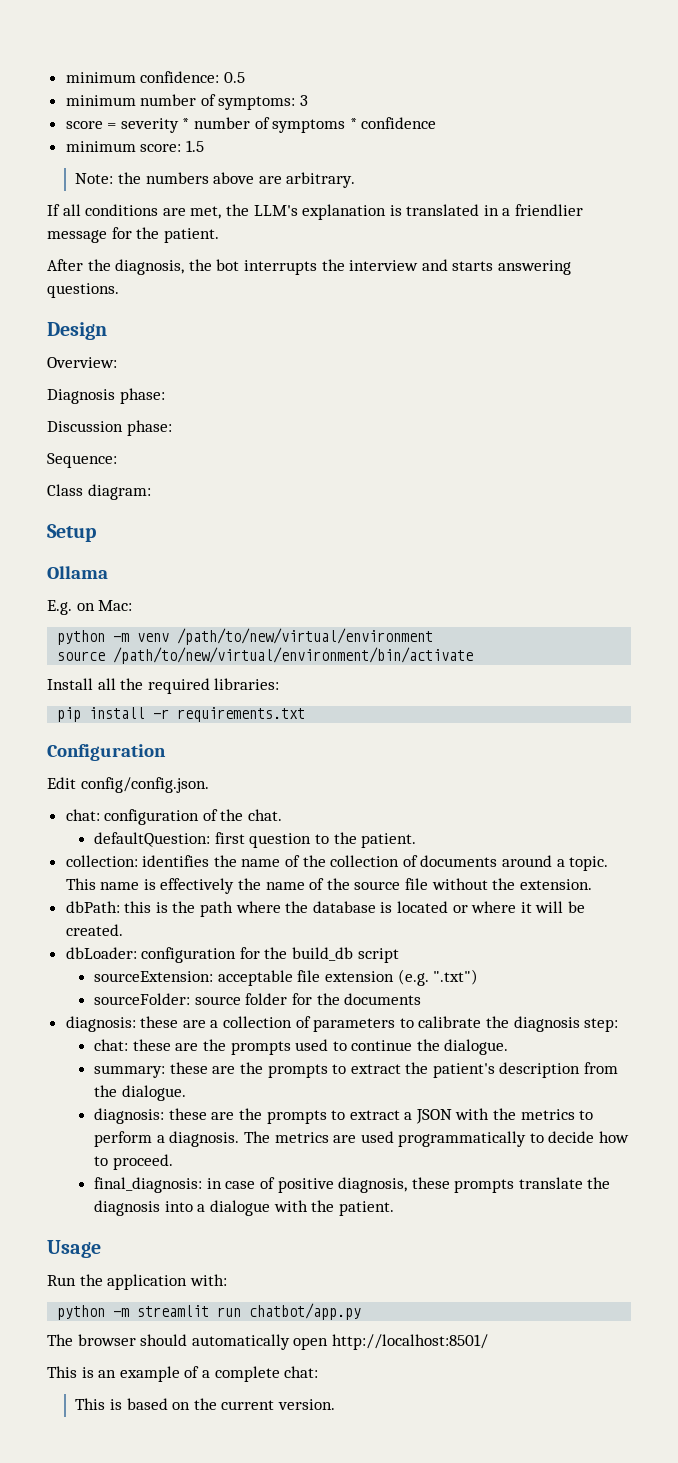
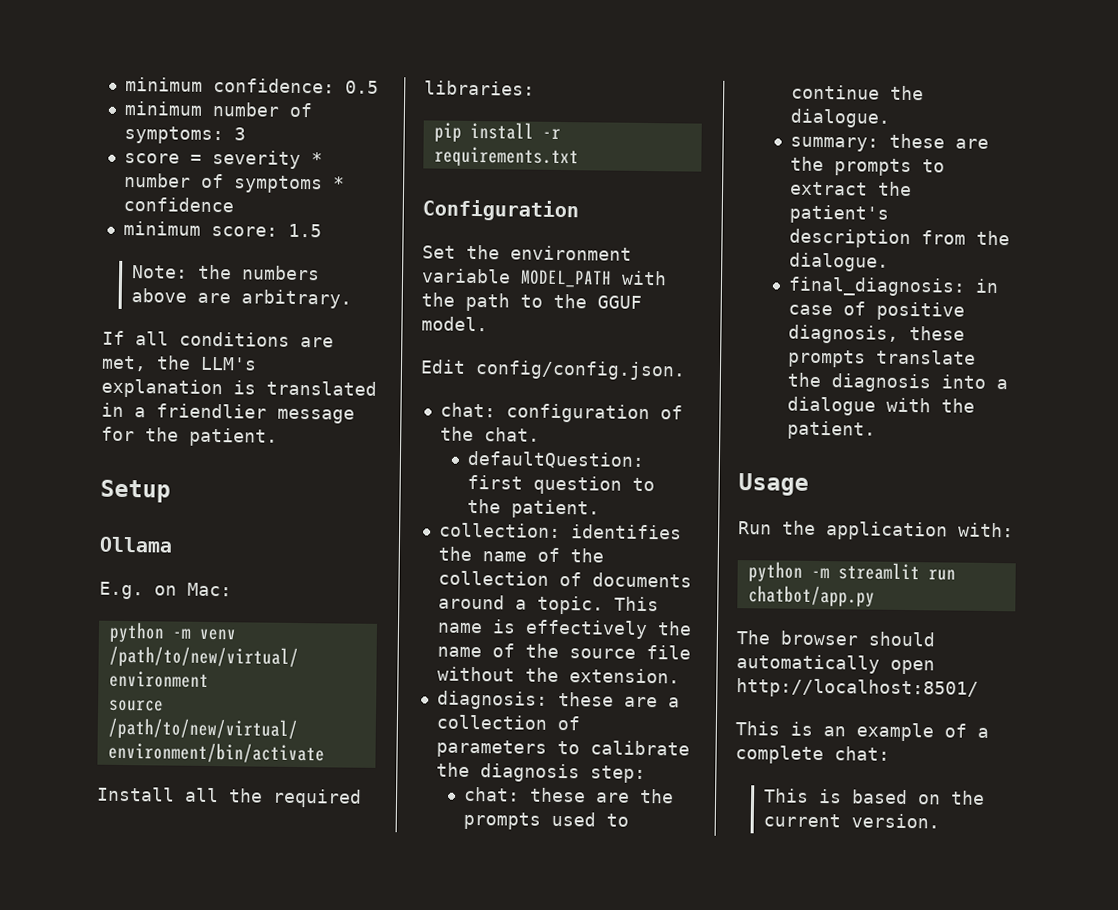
- After the diagnosis, the bot interrupts the interview and starts answering questions.
- Design
- Overview:
- Diagnosis phase:
- Discussion phase:
- Sequence:
- Class diagram:
+ Set the environment variable MODEL_PATH with the path to the GGUF model.
- dbPath: this is the path where the database is located or where it will be created.
- dbLoader: configuration for the build_db script
- sourceExtension: acceptable file extension (e.g. ".txt")
- sourceFolder: source folder for the documents
- diagnosis: these are the prompts to extract a JSON with the metrics to perform a diagnosis. The metrics are used programmatically to decide how to proceed.

